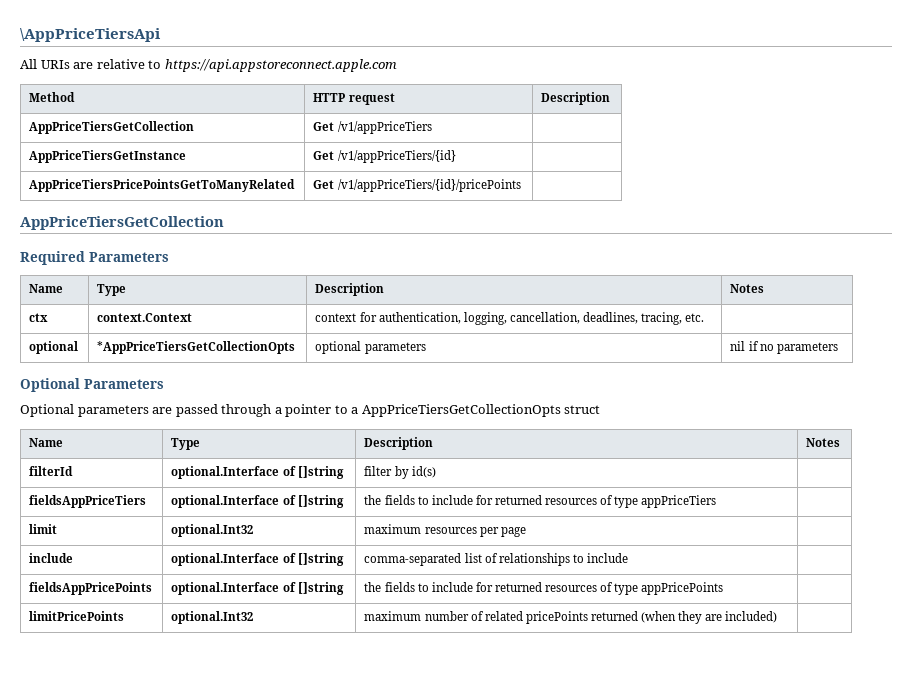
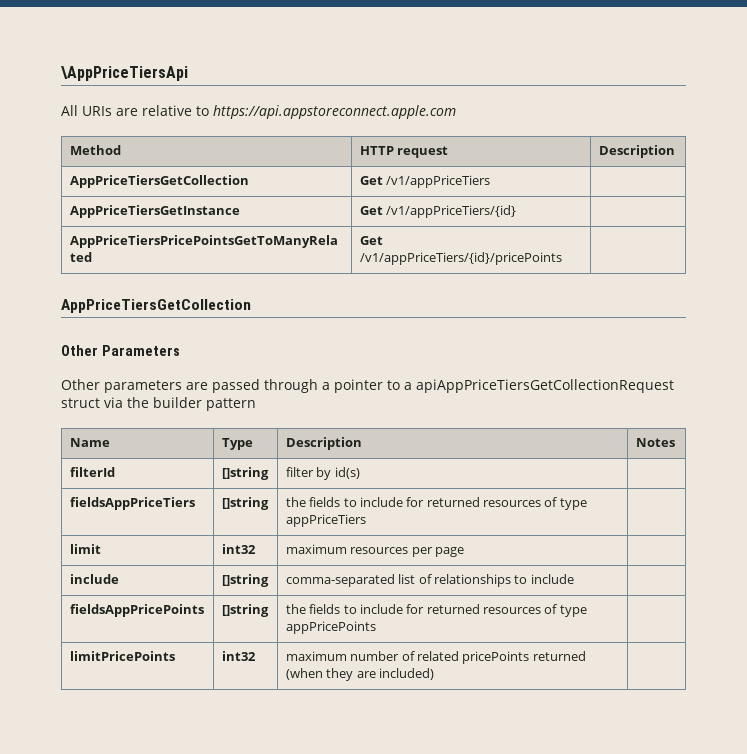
- Required Parameters
- Name | Type | Description | Notes
- ctx | context.Context | context for authentication, logging, cancellation, deadlines, tracing, etc. |
- optional | *AppPriceTiersGetCollectionOpts | optional parameters | nil if no parameters
- Optional Parameters
- Optional parameters are passed through a pointer to a AppPriceTiersGetCollectionOpts struct
+ Other Parameters
+ Other parameters are passed through a pointer to a apiAppPriceTiersGetCollectionRequest struct via the builder pattern
- filterId | optional.Interface of []string | filter by id(s) |
+ filterId | []string | filter by id(s) |
- fieldsAppPriceTiers | optional.Interface of []string | the fields to include for returned resources of type appPriceTiers |
+ fieldsAppPriceTiers | []string | the fields to include for returned resources of type appPriceTiers |
- limit | optional.Int32 | maximum resources per page |
+ limit | int32 | maximum resources per page |
- include | optional.Interface of []string | comma-separated list of relationships to include |
+ include | []string | comma-separated list of relationships to include |
- fieldsAppPricePoints | optional.Interface of []string | the fields to include for returned resources of type appPricePoints |
+ fieldsAppPricePoints | []string | the fields to include for returned resources of type appPricePoints |
- limitPricePoints | optional.Int32 | maximum number of related pricePoints returned (when they are included) |
+ limitPricePoints | int32 | maximum number of related pricePoints returned (when they are included) |

